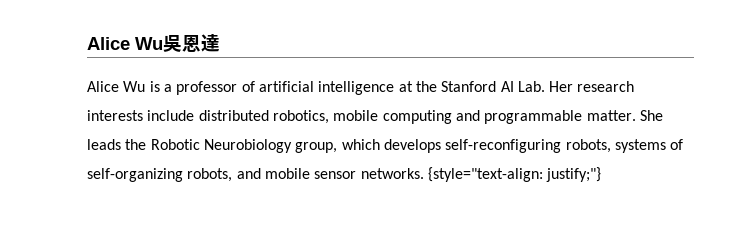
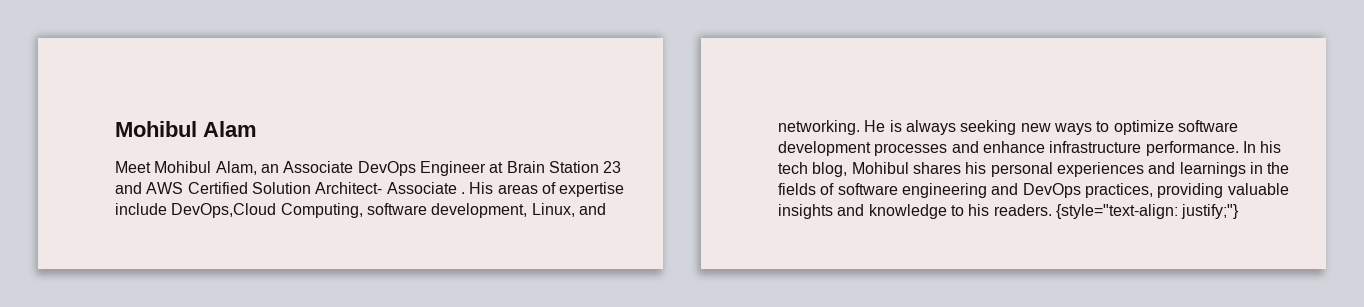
- Alice Wu吳恩達
- Alice Wu is a professor of artificial intelligence at the Stanford AI Lab. Her research interests include distributed robotics, mobile computing and programmable matter. She leads the Robotic Neurobiology group, which develops self-reconfiguring robots, systems of self-organizing robots, and mobile sensor networks.
+ Mohibul Alam
+ Meet Mohibul Alam, an Associate DevOps Engineer at Brain Station 23 and AWS Certified Solution Architect- Associate . His areas of expertise include DevOps,Cloud Computing, software development, Linux, and networking. He is always seeking new ways to optimize software development processes and enhance infrastructure performance. In his tech blog, Mohibul shares his personal experiences and learnings in the fields of software engineering and DevOps practices, providing valuable insights and knowledge to his readers.

